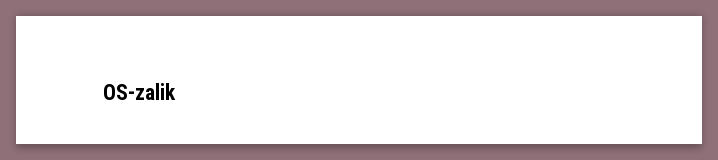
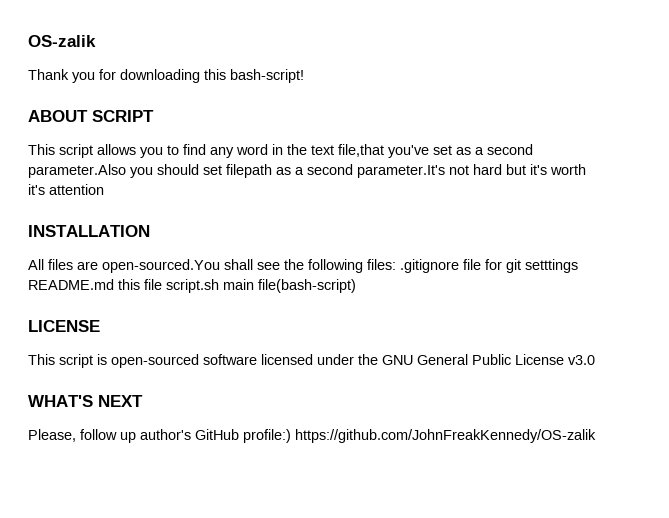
+ Thank you for downloading this bash-script!
+ ABOUT SCRIPT
+ This script allows you to find any word in the text file,that you've set as a second parameter.Also you should set filepath as a second parameter.It's not hard but it's worth it's attention
+ INSTALLATION
+ All files are open-sourced.You shall see the following files: .gitignore file for git setttings README.md this file script.sh main file(bash-script)
+ LICENSE
+ This script is open-sourced software licensed under the GNU General Public License v3.0
+ WHAT'S NEXT
+ Please, follow up author's GitHub profile:) https://github.com/JohnFreakKennedy/OS-zalik

